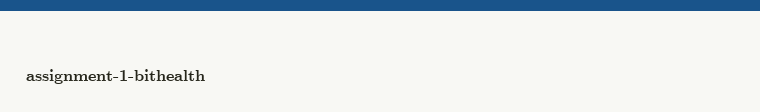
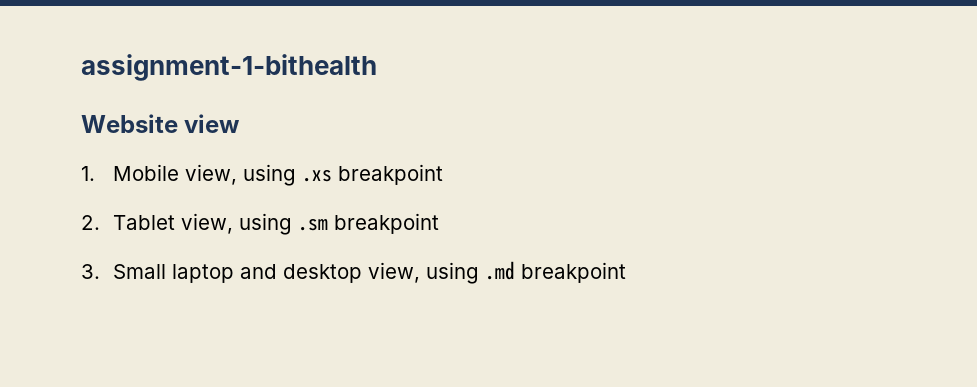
+ Website view
+ 1. Mobile view, using .xs breakpoint
+ 2. Tablet view, using .sm breakpoint
+ 3. Small laptop and desktop view, using .md breakpoint

